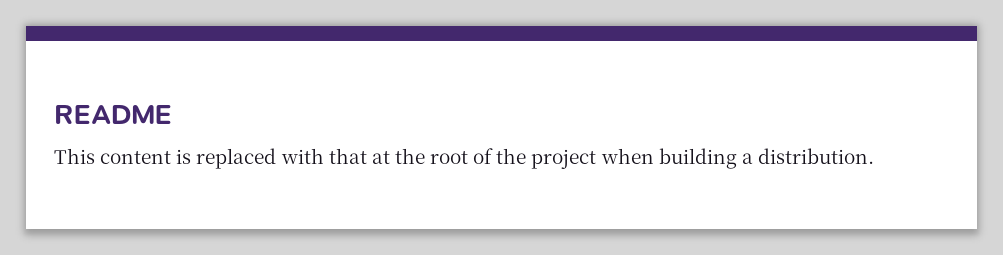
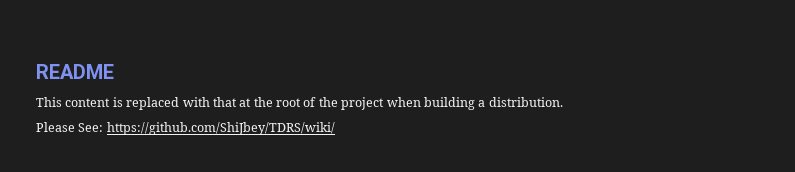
+ Please See: https://github.com/ShiJbey/TDRS/wiki/

